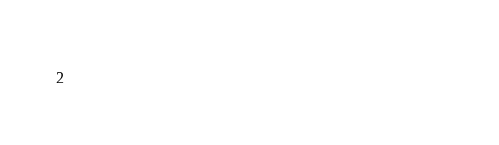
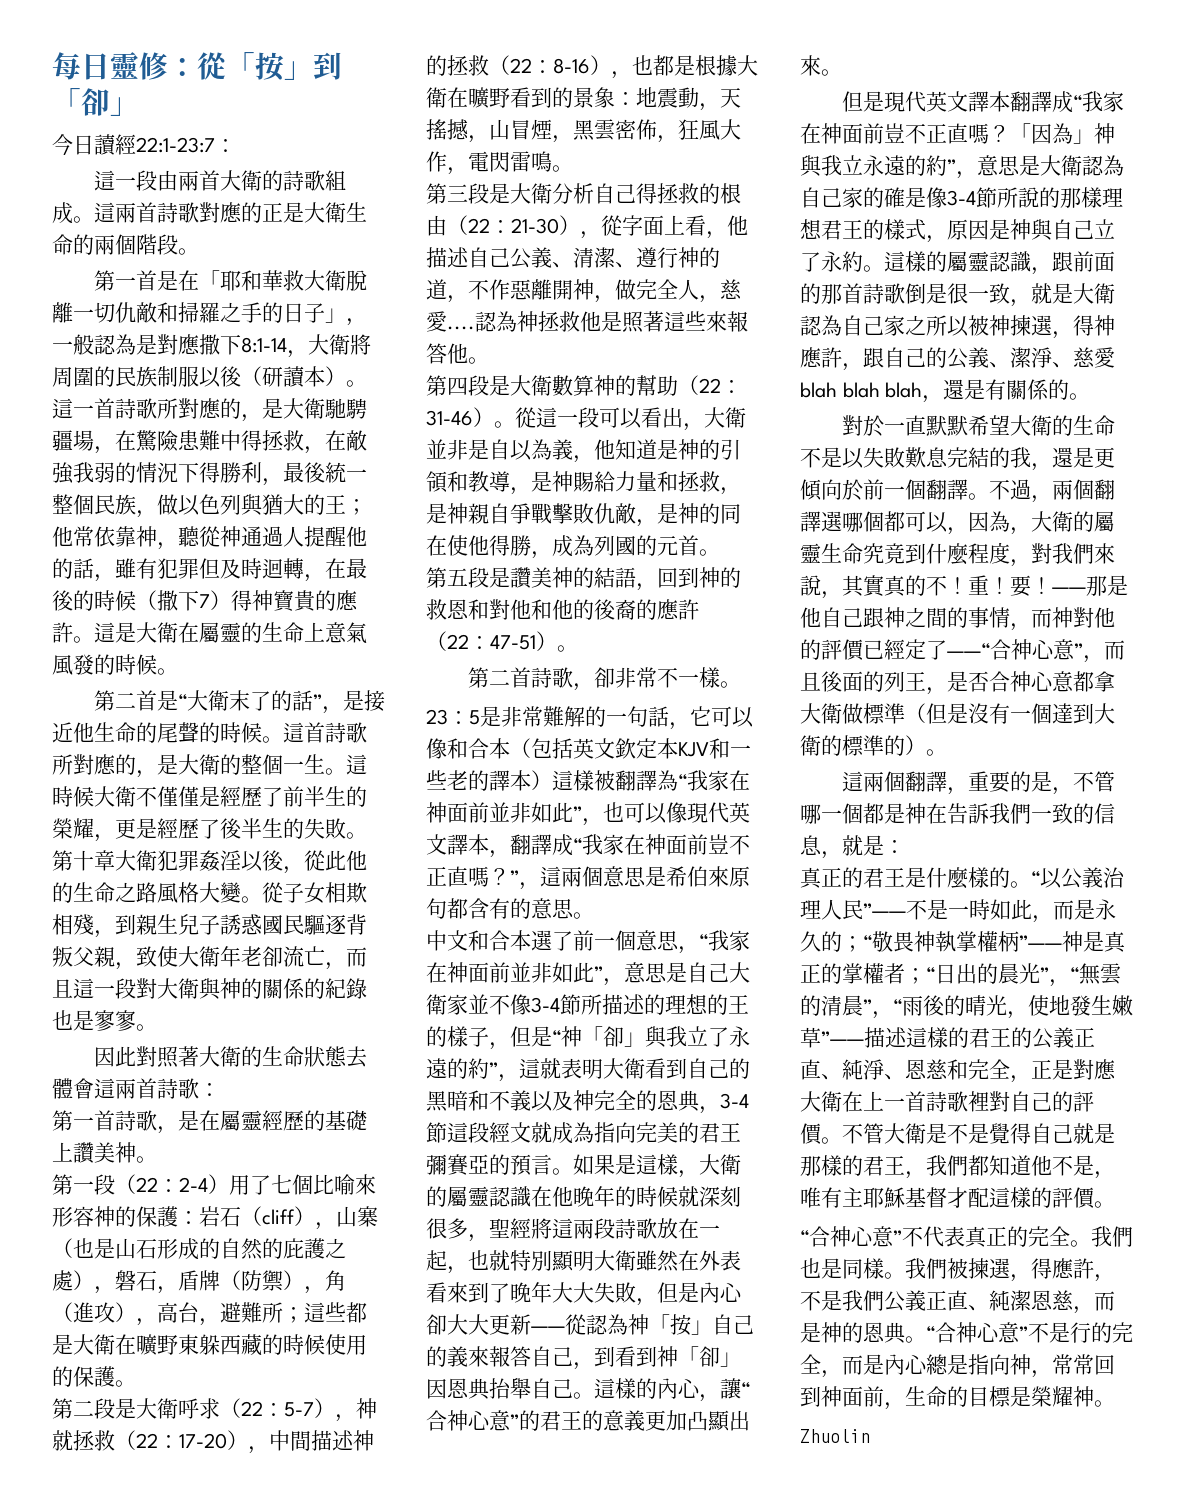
- 2
+ 每日靈修：從「按」到「卻」
+ 今日讀經22:1-23:7：
+ 這一段由兩首大衛的詩歌組成。這兩首詩歌對應的正是大衛生命的兩個階段。
+ 第一首是在「耶和華救大衛脫離一切仇敵和掃羅之手的日子」，一般認為是對應撒下8:1-14，大衛將周圍的民族制服以後（研讀本）。這一首詩歌所對應的，是大衛馳騁疆場，在驚險患難中得拯救，在敵強我弱的情況下得勝利，最後統一整個民族，做以色列與猶大的王；他常依靠神，聽從神通過人提醒他的話，雖有犯罪但及時迴轉，在最後的時候（撒下7）得神寶貴的應許。這是大衛在屬靈的生命上意氣風發的時候。
+ 第二首是“大衛末了的話”，是接近他生命的尾聲的時候。這首詩歌所對應的，是大衛的整個一生。這時候大衛不僅僅是經歷了前半生的榮耀，更是經歷了後半生的失敗。第十章大衛犯罪姦淫以後，從此他的生命之路風格大變。從子女相欺相殘，到親生兒子誘惑國民驅逐背叛父親，致使大衛年老卻流亡，而且這一段對大衛與神的關係的紀錄也是寥寥。
+ 因此對照著大衛的生命狀態去體會這兩首詩歌：
+ 第一首詩歌，是在屬靈經歷的基礎上讚美神。
+ 第一段（22：2-4）用了七個比喻來形容神的保護：岩石（cliff），山寨（也是山石形成的自然的庇護之處），磐石，盾牌（防禦），角（進攻），高台，避難所；這些都是大衛在曠野東躲西藏的時候使用的保護。
+ 第二段是大衛呼求（22：5-7），神就拯救（22：17-20），中間描述神的拯救（22：8-16），也都是根據大衛在曠野看到的景象：地震動，天搖撼，山冒煙，黑雲密佈，狂風大作，電閃雷鳴。
+ 第三段是大衛分析自己得拯救的根由（22：21-30），從字面上看，他描述自己公義、清潔、遵行神的道，不作惡離開神，做完全人，慈愛....認為神拯救他是照著這些來報答他。
+ 第四段是大衛數算神的幫助（22：31-46）。從這一段可以看出，大衛並非是自以為義，他知道是神的引領和教導，是神賜給力量和拯救，是神親自爭戰擊敗仇敵，是神的同在使他得勝，成為列國的元首。
+ 第五段是讚美神的結語，回到神的救恩和對他和他的後裔的應許（22：47-51）。
+ 第二首詩歌，卻非常不一樣。
+ 23：5是非常難解的一句話，它可以像和合本（包括英文欽定本KJV和一些老的譯本）這樣被翻譯為“我家在神面前並非如此”，也可以像現代英文譯本，翻譯成“我家在神面前豈不正直嗎？”，這兩個意思是希伯來原句都含有的意思。
+ 中文和合本選了前一個意思，“我家在神面前並非如此”，意思是自己大衛家並不像3-4節所描述的理想的王的樣子，但是“神「卻」與我立了永遠的約”，這就表明大衛看到自己的黑暗和不義以及神完全的恩典，3-4節這段經文就成為指向完美的君王彌賽亞的預言。如果是這樣，大衛的屬靈認識在他晚年的時候就深刻很多，聖經將這兩段詩歌放在一起，也就特別顯明大衛雖然在外表看來到了晚年大大失敗，但是內心卻大大更新——從認為神「按」自己的義來報答自己，到看到神「卻」因恩典抬舉自己。這樣的內心，讓“合神心意”的君王的意義更加凸顯出來。
+ 但是現代英文譯本翻譯成“我家在神面前豈不正直嗎？「因為」神與我立永遠的約”，意思是大衛認為自己家的確是像3-4節所說的那樣理想君王的樣式，原因是神與自己立了永約。這樣的屬靈認識，跟前面的那首詩歌倒是很一致，就是大衛認為自己家之所以被神揀選，得神應許，跟自己的公義、潔淨、慈愛blah blah blah，還是有關係的。
+ 對於一直默默希望大衛的生命不是以失敗歎息完結的我，還是更傾向於前一個翻譯。不過，兩個翻譯選哪個都可以，因為，大衛的屬靈生命究竟到什麼程度，對我們來說，其實真的不！重！要！——那是他自己跟神之間的事情，而神對他的評價已經定了——“合神心意”，而且後面的列王，是否合神心意都拿大衛做標準（但是沒有一個達到大衛的標準的）。
+ 這兩個翻譯，重要的是，不管哪一個都是神在告訴我們一致的信息，就是：
+ 真正的君王是什麼樣的。“以公義治理人民”——不是一時如此，而是永久的；“敬畏神執掌權柄”——神是真正的掌權者；“日出的晨光”，“無雲的清晨”，“雨後的晴光，使地發生嫩草”——描述這樣的君王的公義正直、純淨、恩慈和完全，正是對應大衛在上一首詩歌裡對自己的評價。不管大衛是不是覺得自己就是那樣的君王，我們都知道他不是，唯有主耶穌基督才配這樣的評價。
+ “合神心意”不代表真正的完全。我們也是同樣。我們被揀選，得應許，不是我們公義正直、純潔恩慈，而是神的恩典。“合神心意”不是行的完全，而是內心總是指向神，常常回到神面前，生命的目標是榮耀神。
+ Zhuolin

